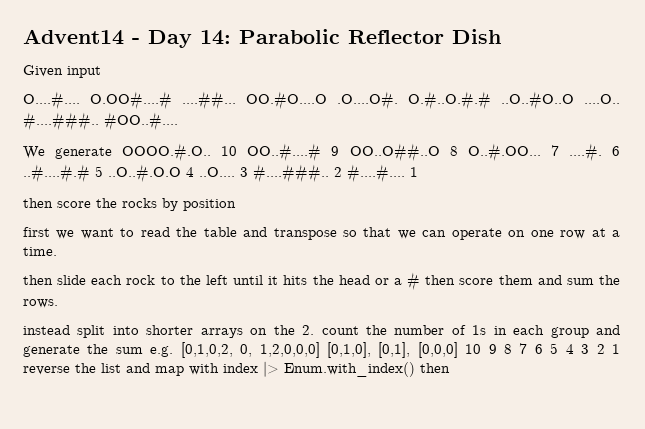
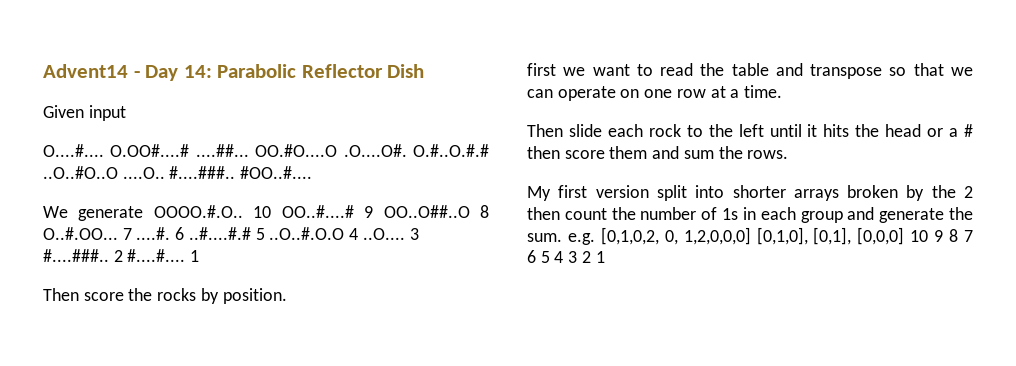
- then score the rocks by position
+ Then score the rocks by position.
- then slide each rock to the left until it hits the head or a # then score them and sum the rows.
+ Then slide each rock to the left until it hits the head or a # then score them and sum the rows.
- instead split into shorter arrays on the 2. count the number of 1s in each group and generate the sum e.g. [0,1,0,2, 0, 1,2,0,0,0] [0,1,0], [0,1], [0,0,0] 10 9 8 7 6 5 4 3 2 1 reverse the list and map with index |> Enum.with_index() then
+ My first version split into shorter arrays broken by the 2 then count the number of 1s in each group and generate the sum. e.g. [0,1,0,2, 0, 1,2,0,0,0] [0,1,0], [0,1], [0,0,0] 10 9 8 7 6 5 4 3 2 1

